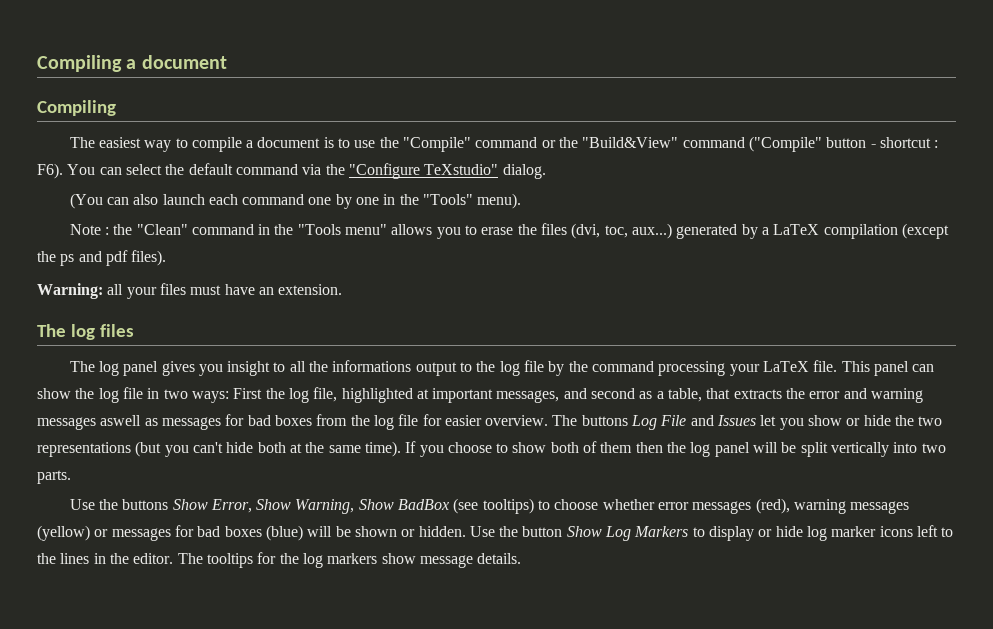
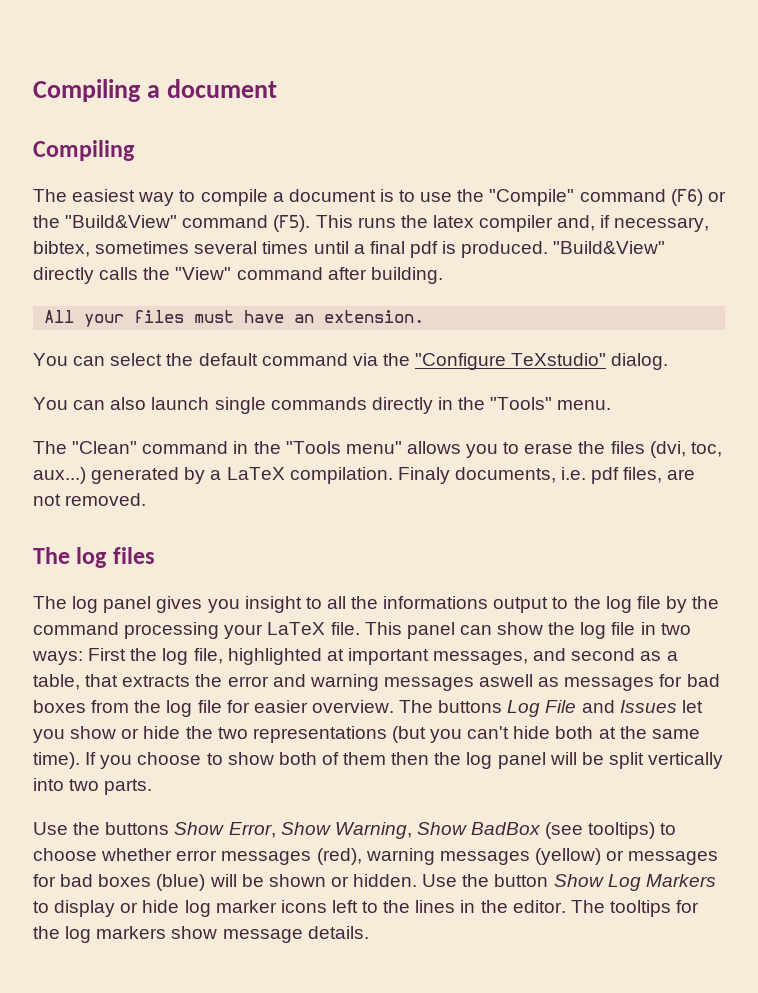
- The easiest way to compile a document is to use the "Compile" command or the "Build&View" command ("Compile" button - shortcut : F6). You can select the default command via the "Configure TeXstudio" dialog.
+ The easiest way to compile a document is to use the "Compile" command (F6) or the "Build&View" command (F5). This runs the latex compiler and, if necessary, bibtex, sometimes several times until a final pdf is produced. "Build&View" directly calls the "View" command after building.
+ All your files must have an extension.
+ You can select the default command via the "Configure TeXstudio" dialog.
- (You can also launch each command one by one in the "Tools" menu).
- Note : the "Clean" command in the "Tools menu" allows you to erase the files (dvi, toc, aux...) generated by a LaTeX compilation (except the ps and pdf files).
- Warning: all your files must have an extension.
+ You can also launch single commands directly in the "Tools" menu.
+ The "Clean" command in the "Tools menu" allows you to erase the files (dvi, toc, aux...) generated by a LaTeX compilation. Finaly documents, i.e. pdf files, are not removed.

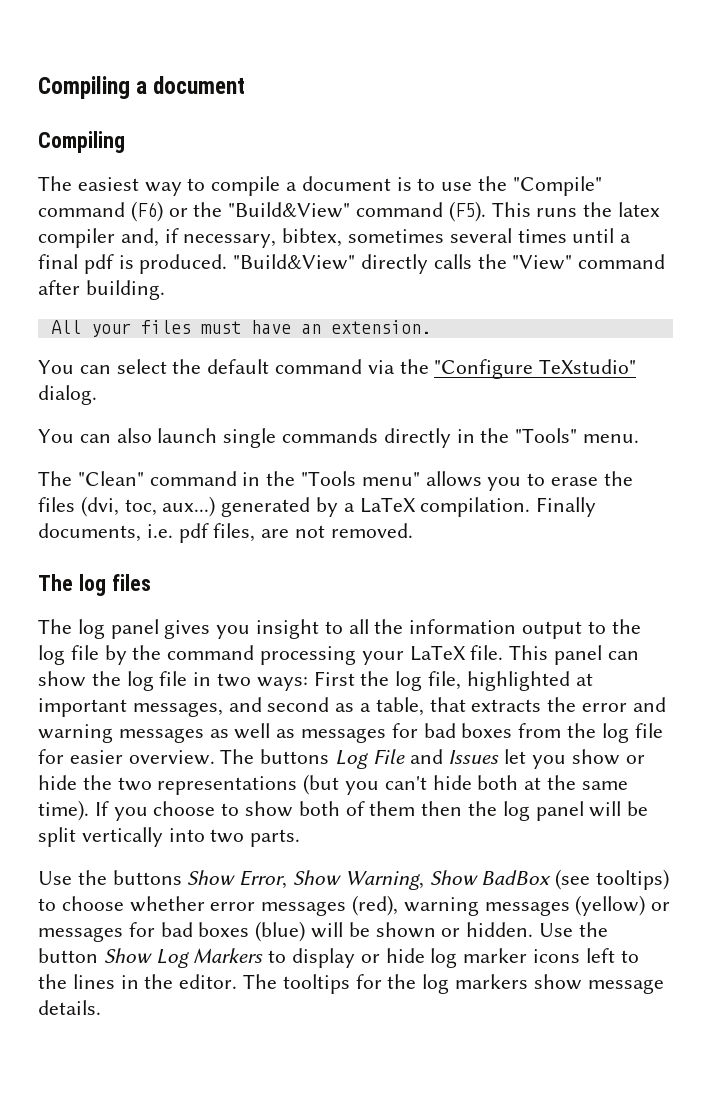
- Finaly documents, i.e. pdf files, are not removed.
+ Finally documents, i.e. pdf files, are not removed.
- The log panel gives you insight to all the informations output to the log file by the command processing your LaTeX file.
+ The log panel gives you insight to all the information output to the log file by the command processing your LaTeX file.
- This panel can show the log file in two ways: First the log file, highlighted at important messages, and second as a table, that extracts the error and warning messages aswell as messages for bad boxes from the log file for easier overview.
+ This panel can show the log file in two ways: First the log file, highlighted at important messages, and second as a table, that extracts the error and warning messages as well as messages for bad boxes from the log file for easier overview.

